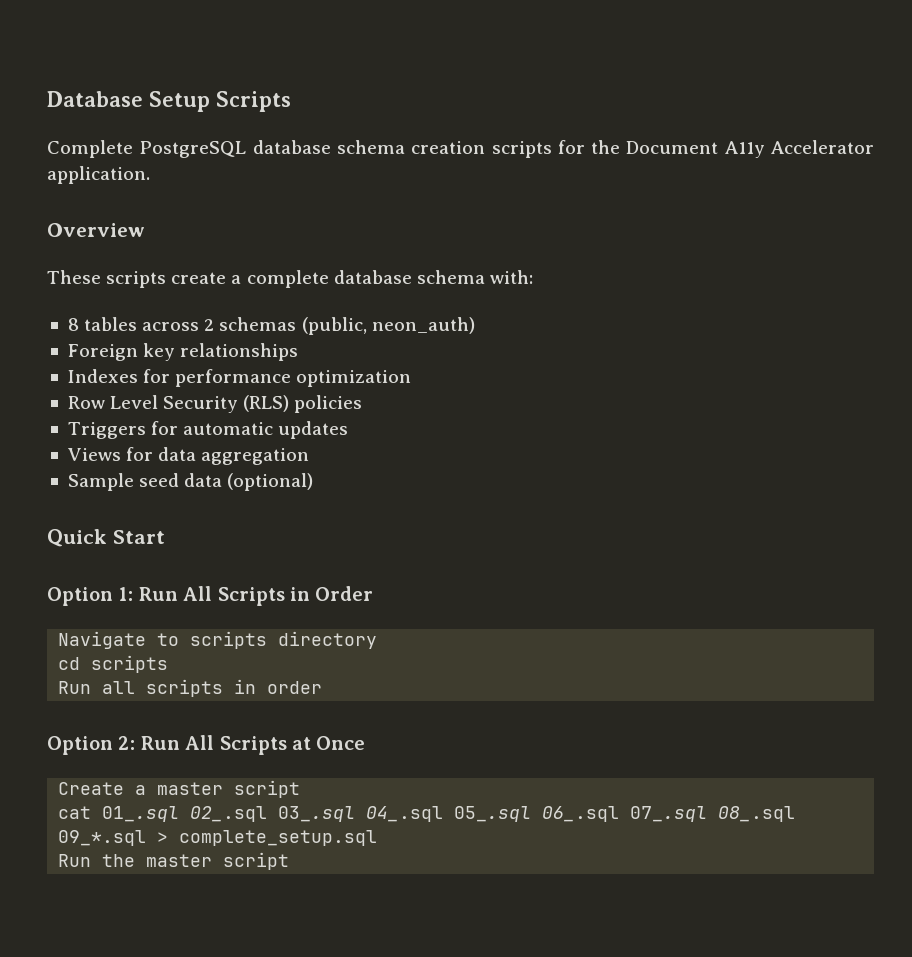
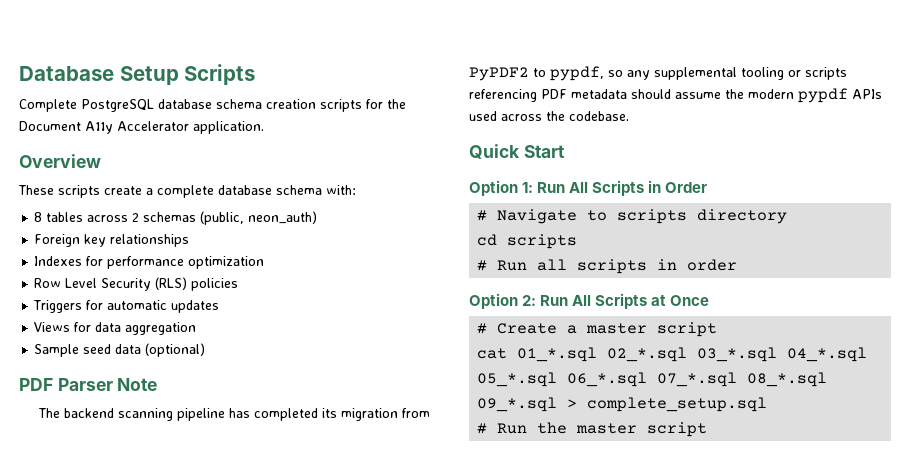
+ PDF Parser Note
+ The backend scanning pipeline has completed its migration from PyPDF2 to pypdf, so any supplemental tooling or scripts referencing PDF metadata should assume the modern pypdf APIs used across the codebase.
- Navigate to scripts directory
+ # Navigate to scripts directory
- Run all scripts in order
+ # Run all scripts in order
- Create a master script
+ # Create a master script
- cat 01_.sql 02_.sql 03_.sql 04_.sql 05_.sql 06_.sql 07_.sql 08_.sql 09_*.sql > complete_setup.sql
+ cat 01_*.sql 02_*.sql 03_*.sql 04_*.sql 05_*.sql 06_*.sql 07_*.sql 08_*.sql 09_*.sql > complete_setup.sql
- Run the master script
+ # Run the master script

